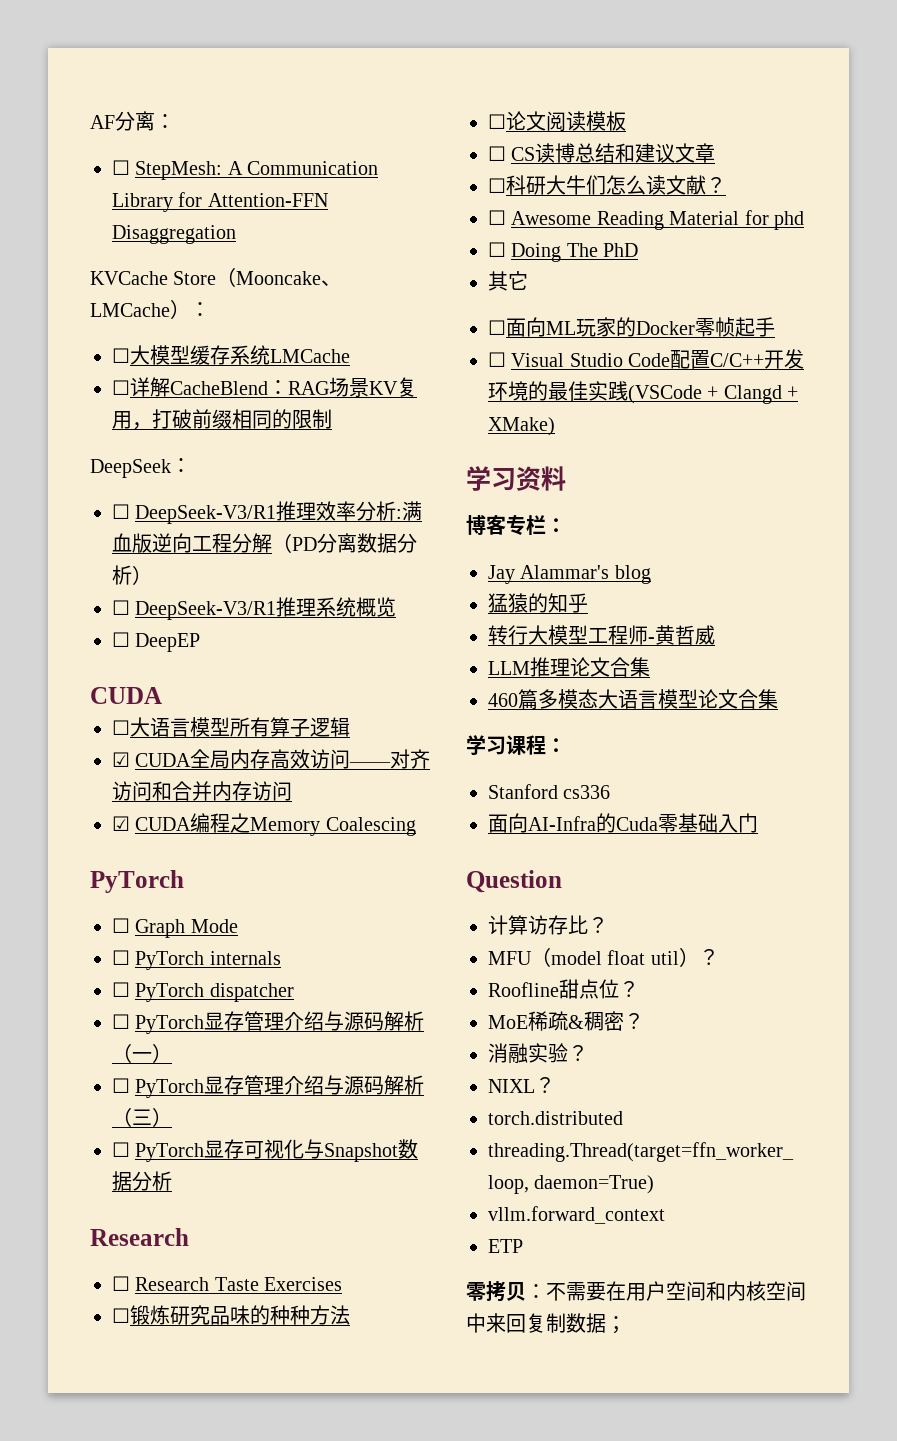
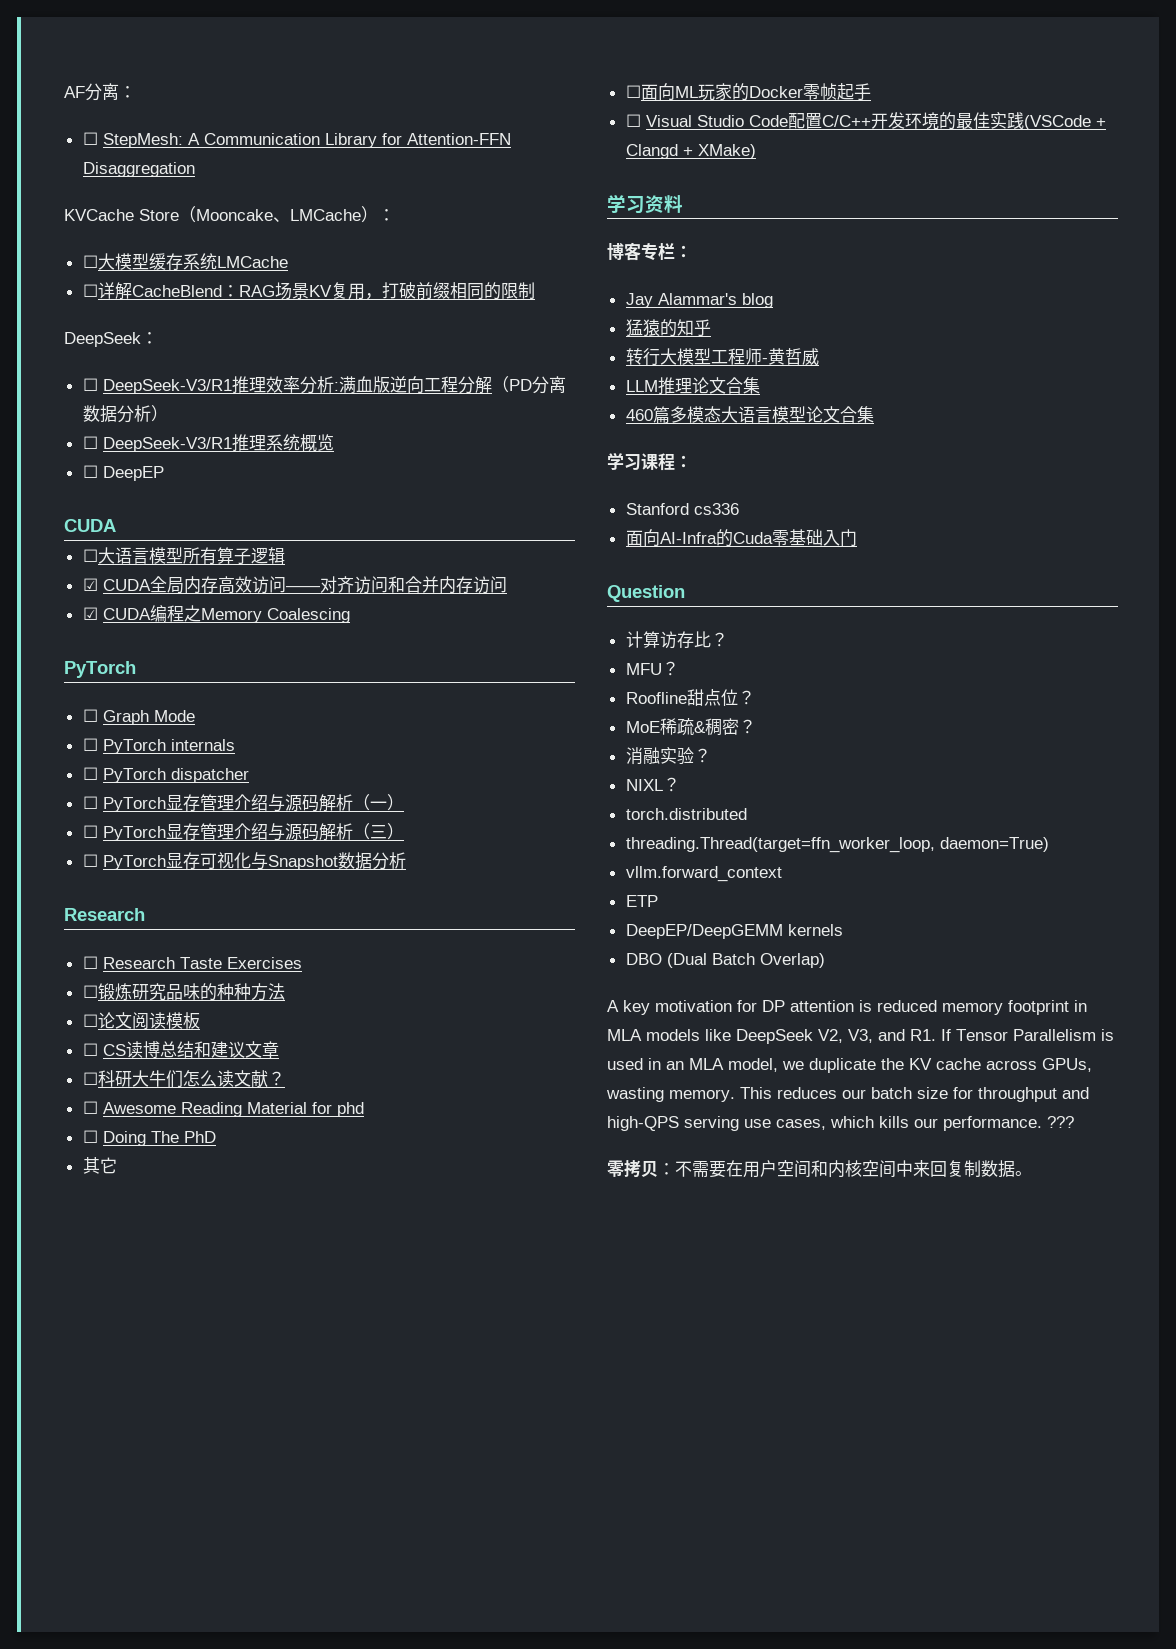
- MFU（model float util）？
+ MFU？
+ DeepEP/DeepGEMM kernels
+ DBO (Dual Batch Overlap)
+ A key motivation for DP attention is reduced memory footprint in MLA models like DeepSeek V2, V3, and R1. If Tensor Parallelism is used in an MLA model, we duplicate the KV cache across GPUs, wasting memory. This reduces our batch size for throughput and high-QPS serving use cases, which kills our performance. ???
- 零拷贝：不需要在用户空间和内核空间中来回复制数据；
+ 零拷贝：不需要在用户空间和内核空间中来回复制数据。

